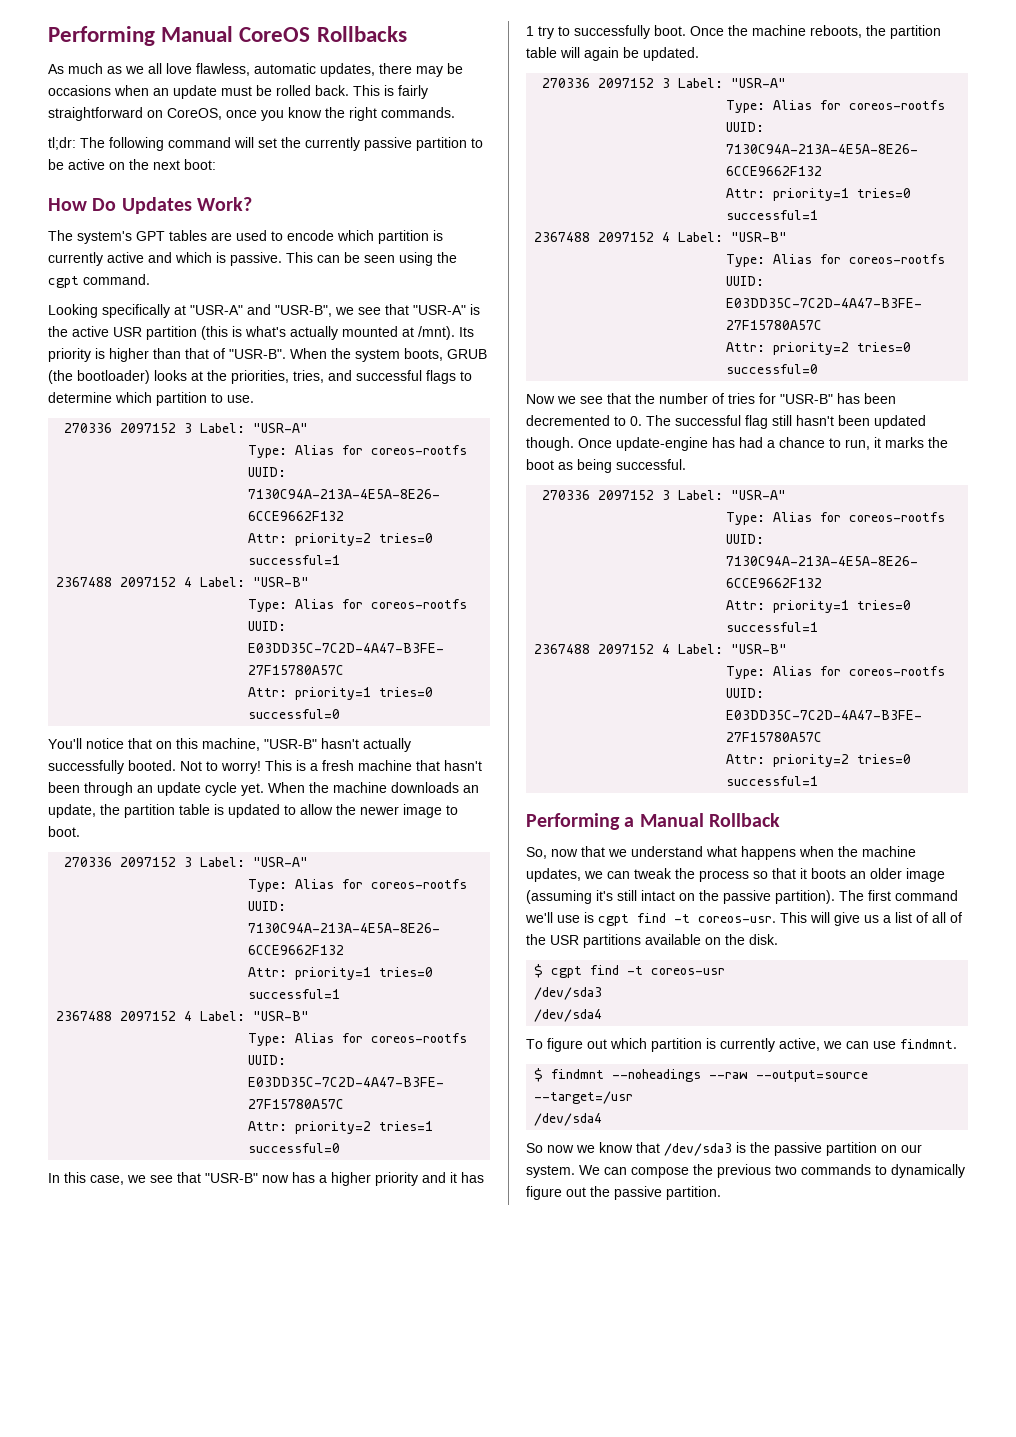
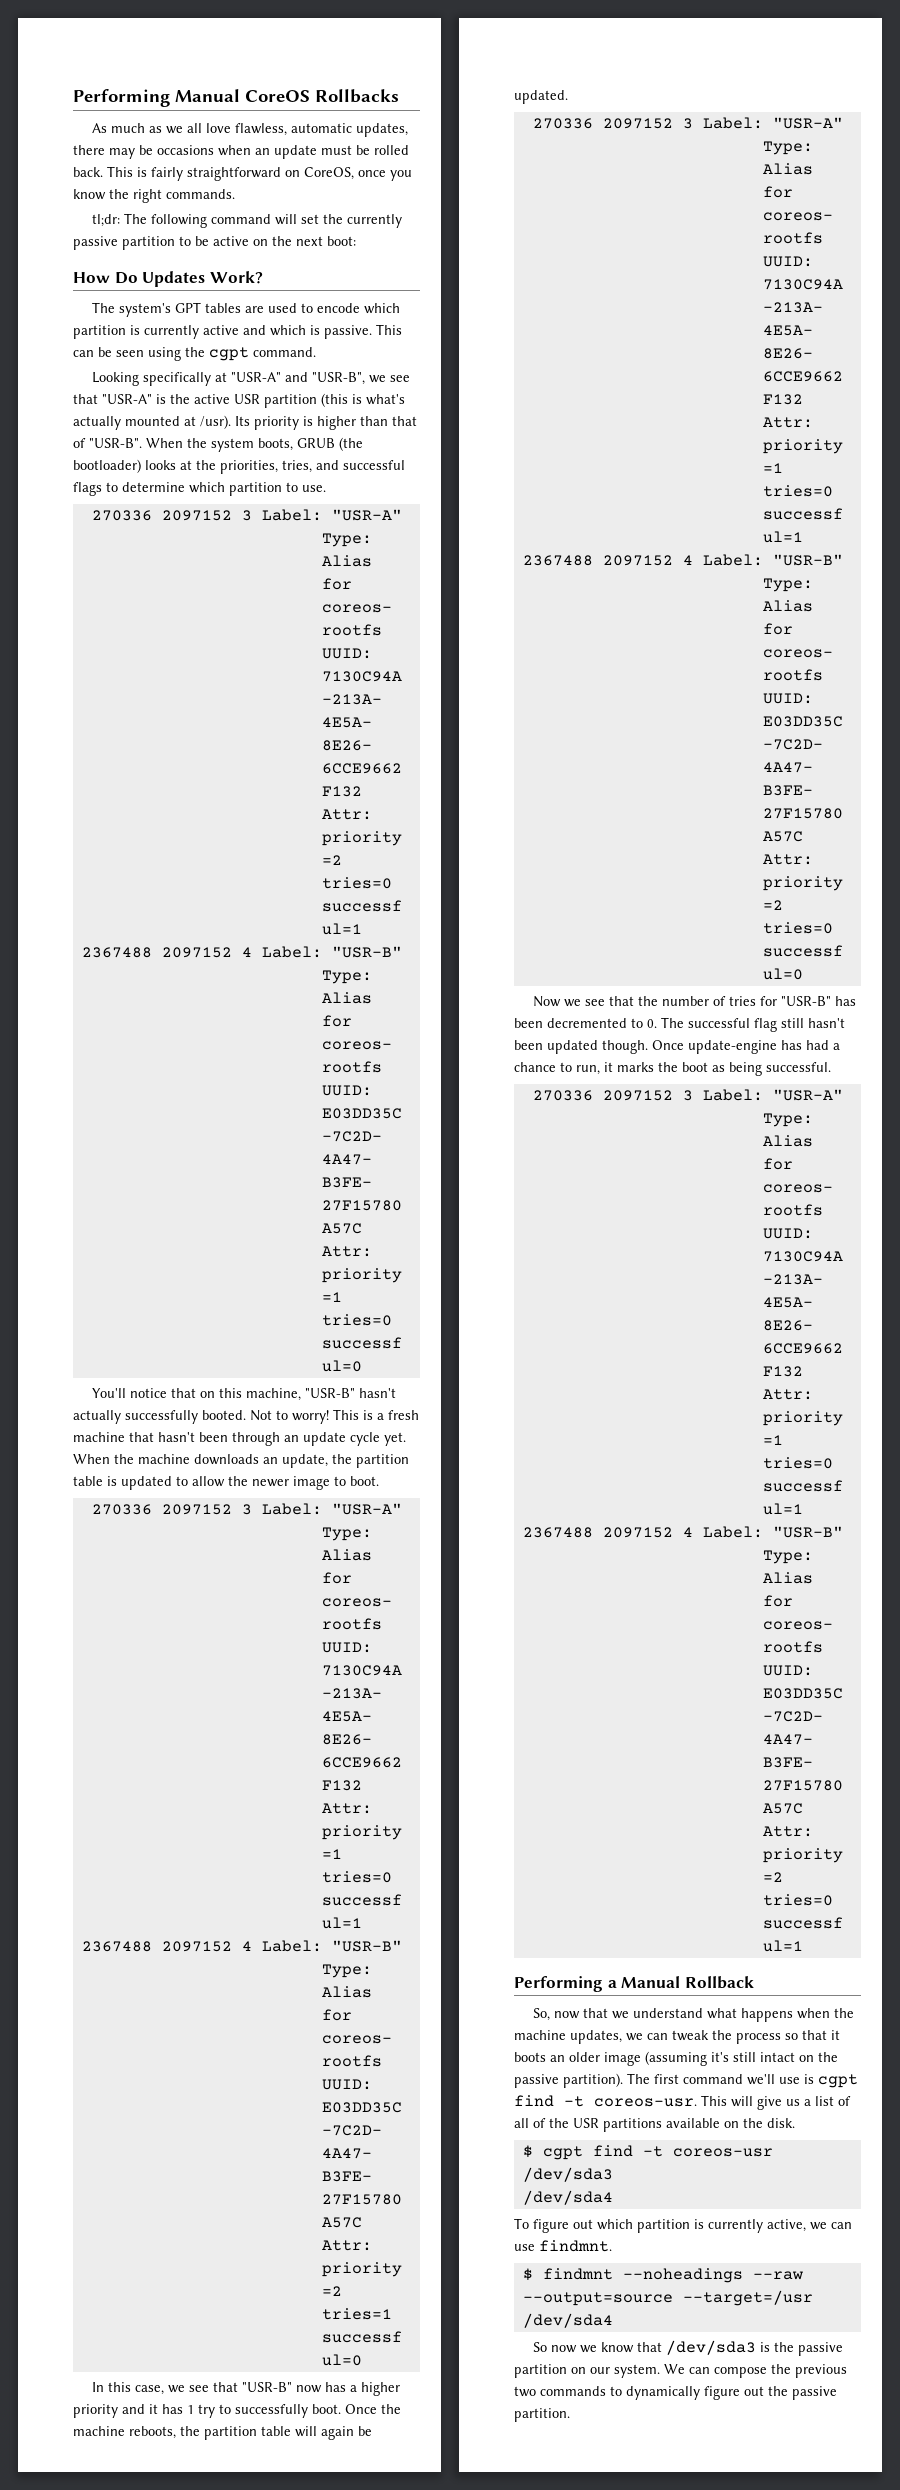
- Looking specifically at "USR-A" and "USR-B", we see that "USR-A" is the active USR partition (this is what's actually mounted at /mnt).
+ Looking specifically at "USR-A" and "USR-B", we see that "USR-A" is the active USR partition (this is what's actually mounted at /usr).

